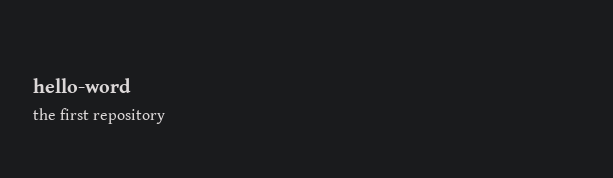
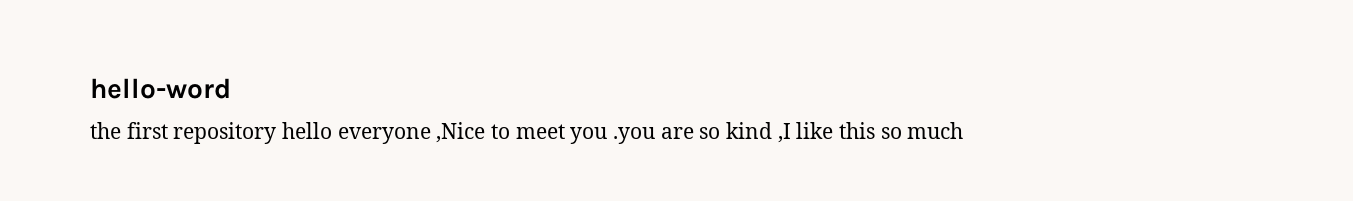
- the first repository
+ the first repository hello everyone ,Nice to meet you .you are so kind ,I like this so much

